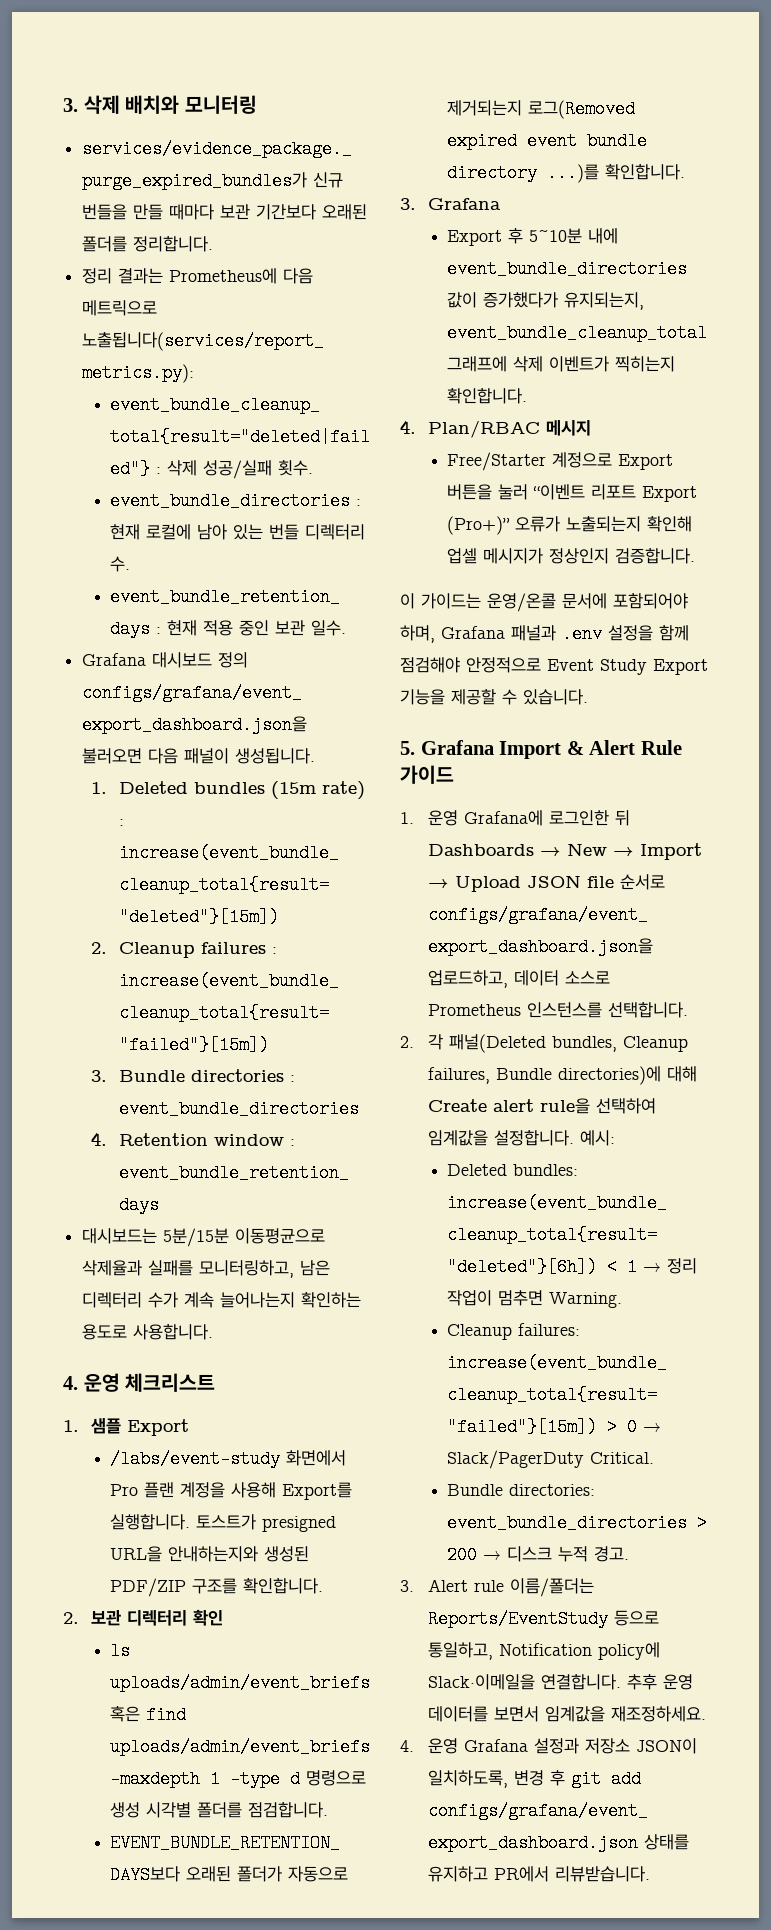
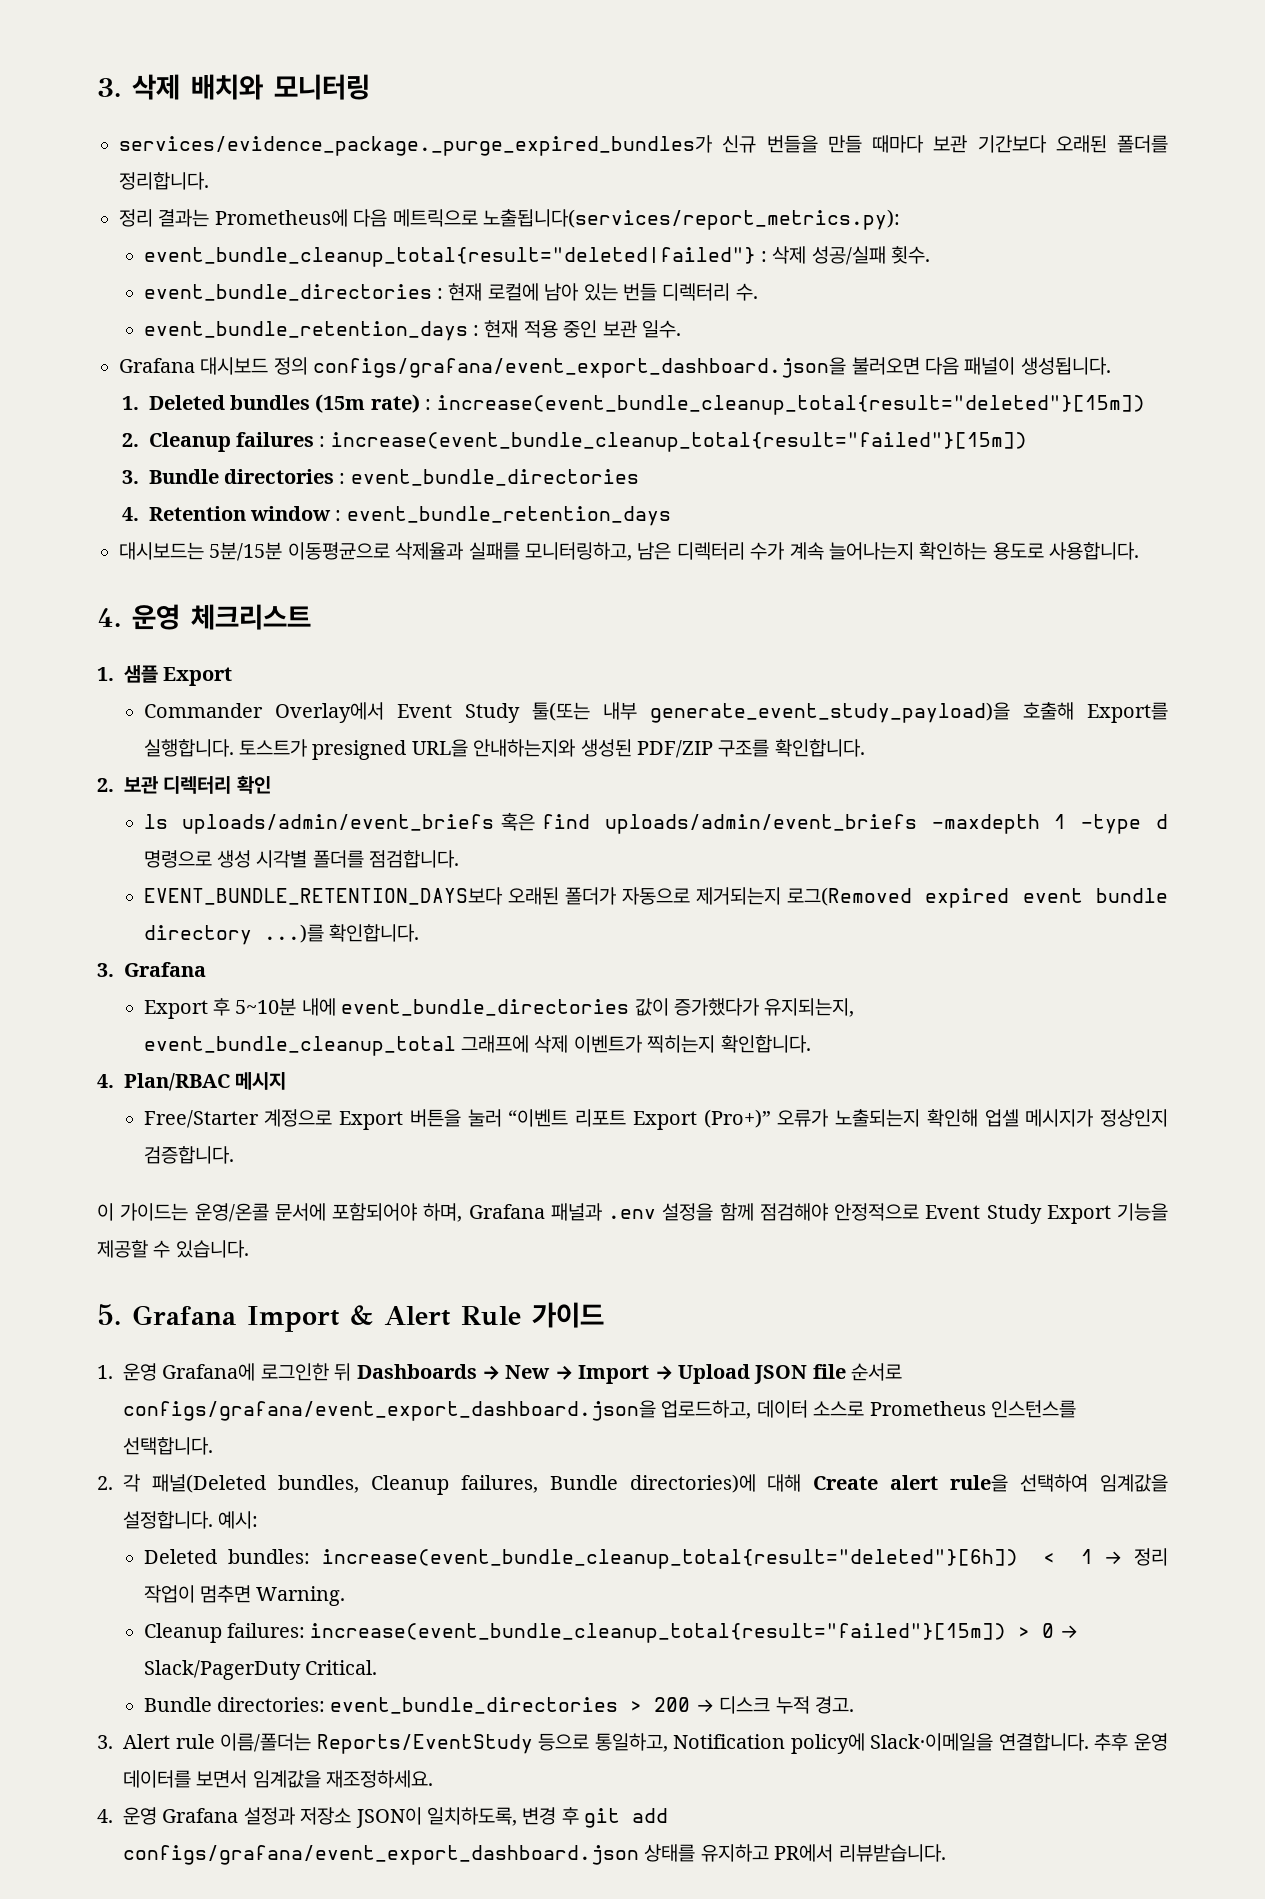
- /labs/event-study 화면에서 Pro 플랜 계정을 사용해 Export를 실행합니다.
+ Commander Overlay에서 Event Study 툴(또는 내부 generate_event_study_payload)을 호출해 Export를 실행합니다.

